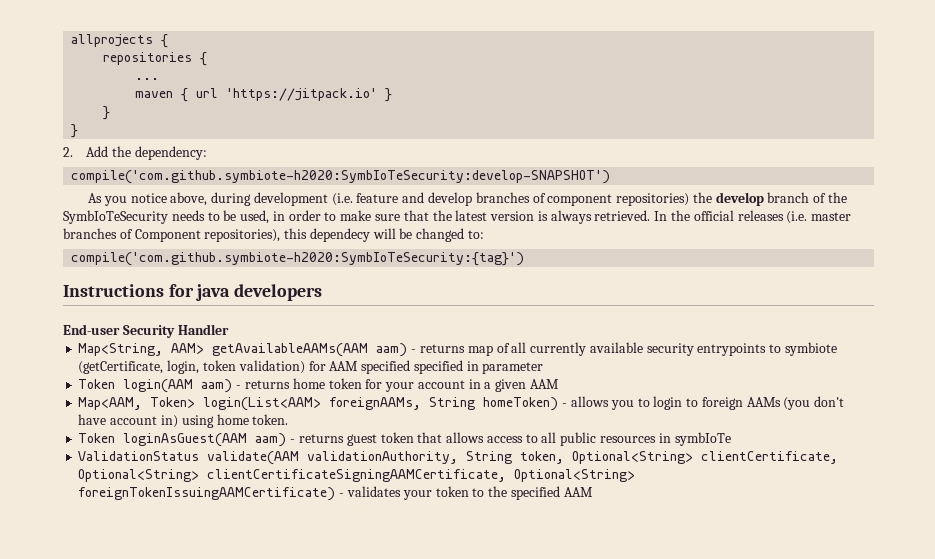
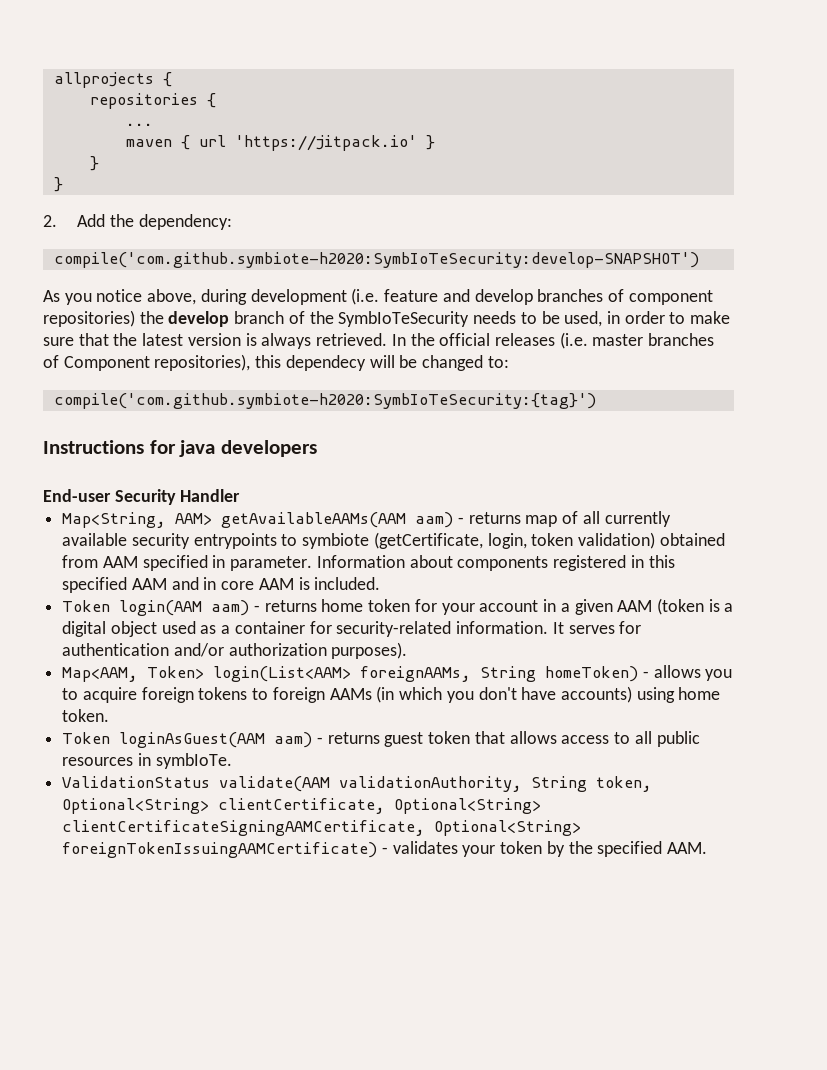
- Map<String, AAM> getAvailableAAMs(AAM aam) - returns map of all currently available security entrypoints to symbiote (getCertificate, login, token validation) for AAM specified specified in parameter
+ Map<String, AAM> getAvailableAAMs(AAM aam) - returns map of all currently available security entrypoints to symbiote (getCertificate, login, token validation) obtained from AAM specified in parameter. Information about components registered in this specified AAM and in core AAM is included.
- Token login(AAM aam) - returns home token for your account in a given AAM
+ Token login(AAM aam) - returns home token for your account in a given AAM (token is a digital object used as a container for security-related information. It serves for authentication and/or authorization purposes).
- Map<AAM, Token> login(List<AAM> foreignAAMs, String homeToken) - allows you to login to foreign AAMs (you don't have account in) using home token.
+ Map<AAM, Token> login(List<AAM> foreignAAMs, String homeToken) - allows you to acquire foreign tokens to foreign AAMs (in which you don't have accounts) using home token.
- Token loginAsGuest(AAM aam) - returns guest token that allows access to all public resources in symbIoTe
+ Token loginAsGuest(AAM aam) - returns guest token that allows access to all public resources in symbIoTe.
- ValidationStatus validate(AAM validationAuthority, String token, Optional<String> clientCertificate, Optional<String> clientCertificateSigningAAMCertificate, Optional<String> foreignTokenIssuingAAMCertificate) - validates your token to the specified AAM
+ ValidationStatus validate(AAM validationAuthority, String token, Optional<String> clientCertificate, Optional<String> clientCertificateSigningAAMCertificate, Optional<String> foreignTokenIssuingAAMCertificate) - validates your token by the specified AAM.

